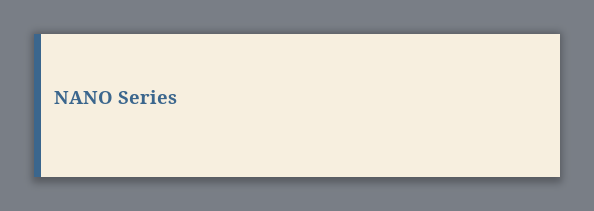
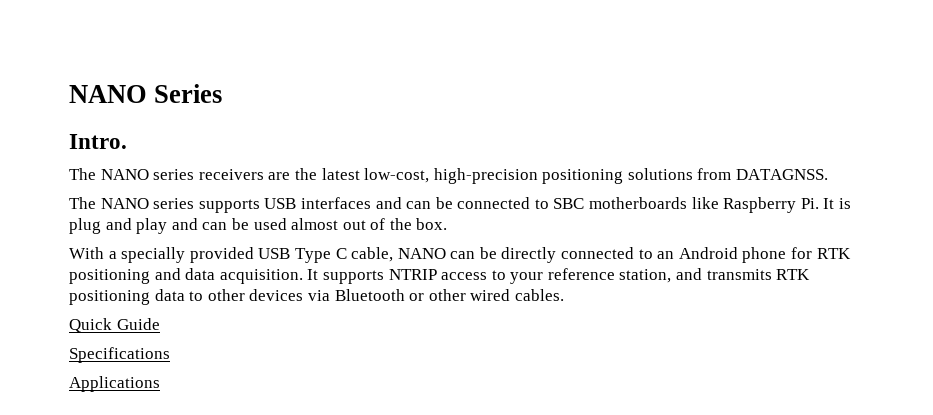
+ Intro.
+ The NANO series receivers are the latest low-cost, high-precision positioning solutions from DATAGNSS.
+ The NANO series supports USB interfaces and can be connected to SBC motherboards like Raspberry Pi. It is plug and play and can be used almost out of the box.
+ With a specially provided USB Type C cable, NANO can be directly connected to an Android phone for RTK positioning and data acquisition. It supports NTRIP access to your reference station, and transmits RTK positioning data to other devices via Bluetooth or other wired cables.
+ Quick Guide
+ Specifications
+ Applications

